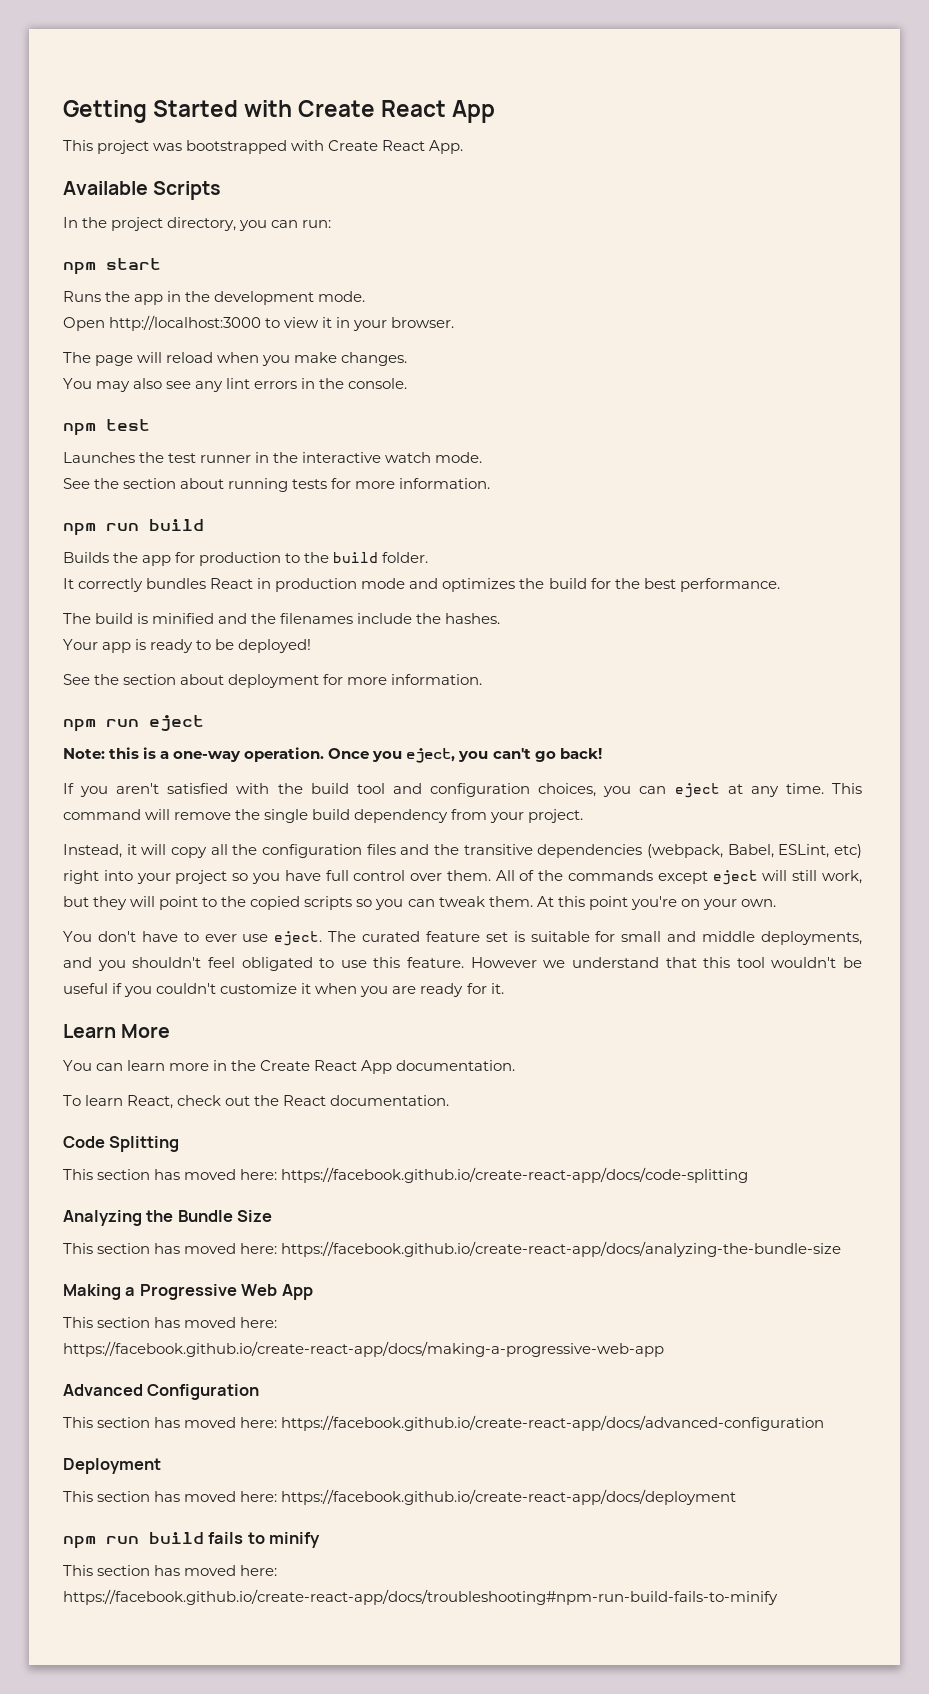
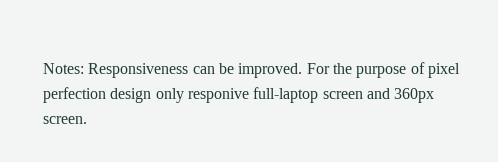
- Getting Started with Create React App
- This project was bootstrapped with Create React App.
- Available Scripts
- In the project directory, you can run:
- npm start
- Runs the app in the development mode.
- Open http://localhost:3000 to view it in your browser.
- The page will reload when you make changes.
- You may also see any lint errors in the console.
- npm test
- Launches the test runner in the interactive watch mode.
- See the section about running tests for more information.
- npm run build
- Builds the app for production to the build folder.
- It correctly bundles React in production mode and optimizes the build for the best performance.
- The build is minified and the filenames include the hashes.
- Your app is ready to be deployed!
- See the section about deployment for more information.
- npm run eject
- Note: this is a one-way operation. Once you eject, you can't go back!
- If you aren't satisfied with the build tool and configuration choices, you can eject at any time. This command will remove the single build dependency from your project.
- Instead, it will copy all the configuration files and the transitive dependencies (webpack, Babel, ESLint, etc) right into your project so you have full control over them. All of the commands except eject will still work, but they will point to the copied scripts so you can tweak them. At this point you're on your own.
- You don't have to ever use eject. The curated feature set is suitable for small and middle deployments, and you shouldn't feel obligated to use this feature. However we understand that this tool wouldn't be useful if you couldn't customize it when you are ready for it.
- Learn More
- You can learn more in the Create React App documentation.
- To learn React, check out the React documentation.
- Code Splitting
- This section has moved here: https://facebook.github.io/create-react-app/docs/code-splitting
- Analyzing the Bundle Size
- This section has moved here: https://facebook.github.io/create-react-app/docs/analyzing-the-bundle-size
- Making a Progressive Web App
- This section has moved here: https://facebook.github.io/create-react-app/docs/making-a-progressive-web-app
- Advanced Configuration
- This section has moved here: https://facebook.github.io/create-react-app/docs/advanced-configuration
- Deployment
- This section has moved here: https://facebook.github.io/create-react-app/docs/deployment
- npm run build fails to minify
- This section has moved here: https://facebook.github.io/create-react-app/docs/troubleshooting#npm-run-build-fails-to-minify
+ Notes: Responsiveness can be improved. For the purpose of pixel perfection design only responive full-laptop screen and 360px screen.

